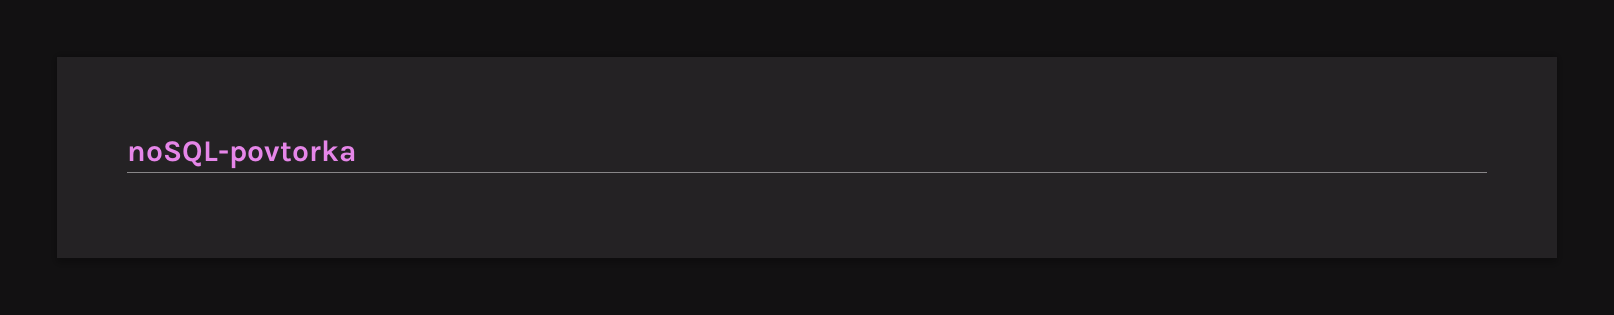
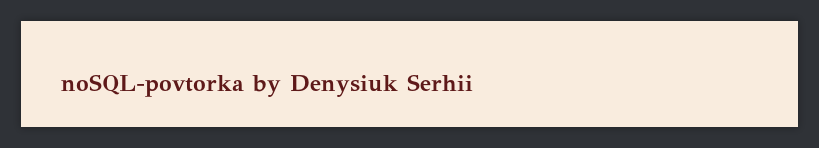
- noSQL-povtorka
+ noSQL-povtorka by Denysiuk Serhii

